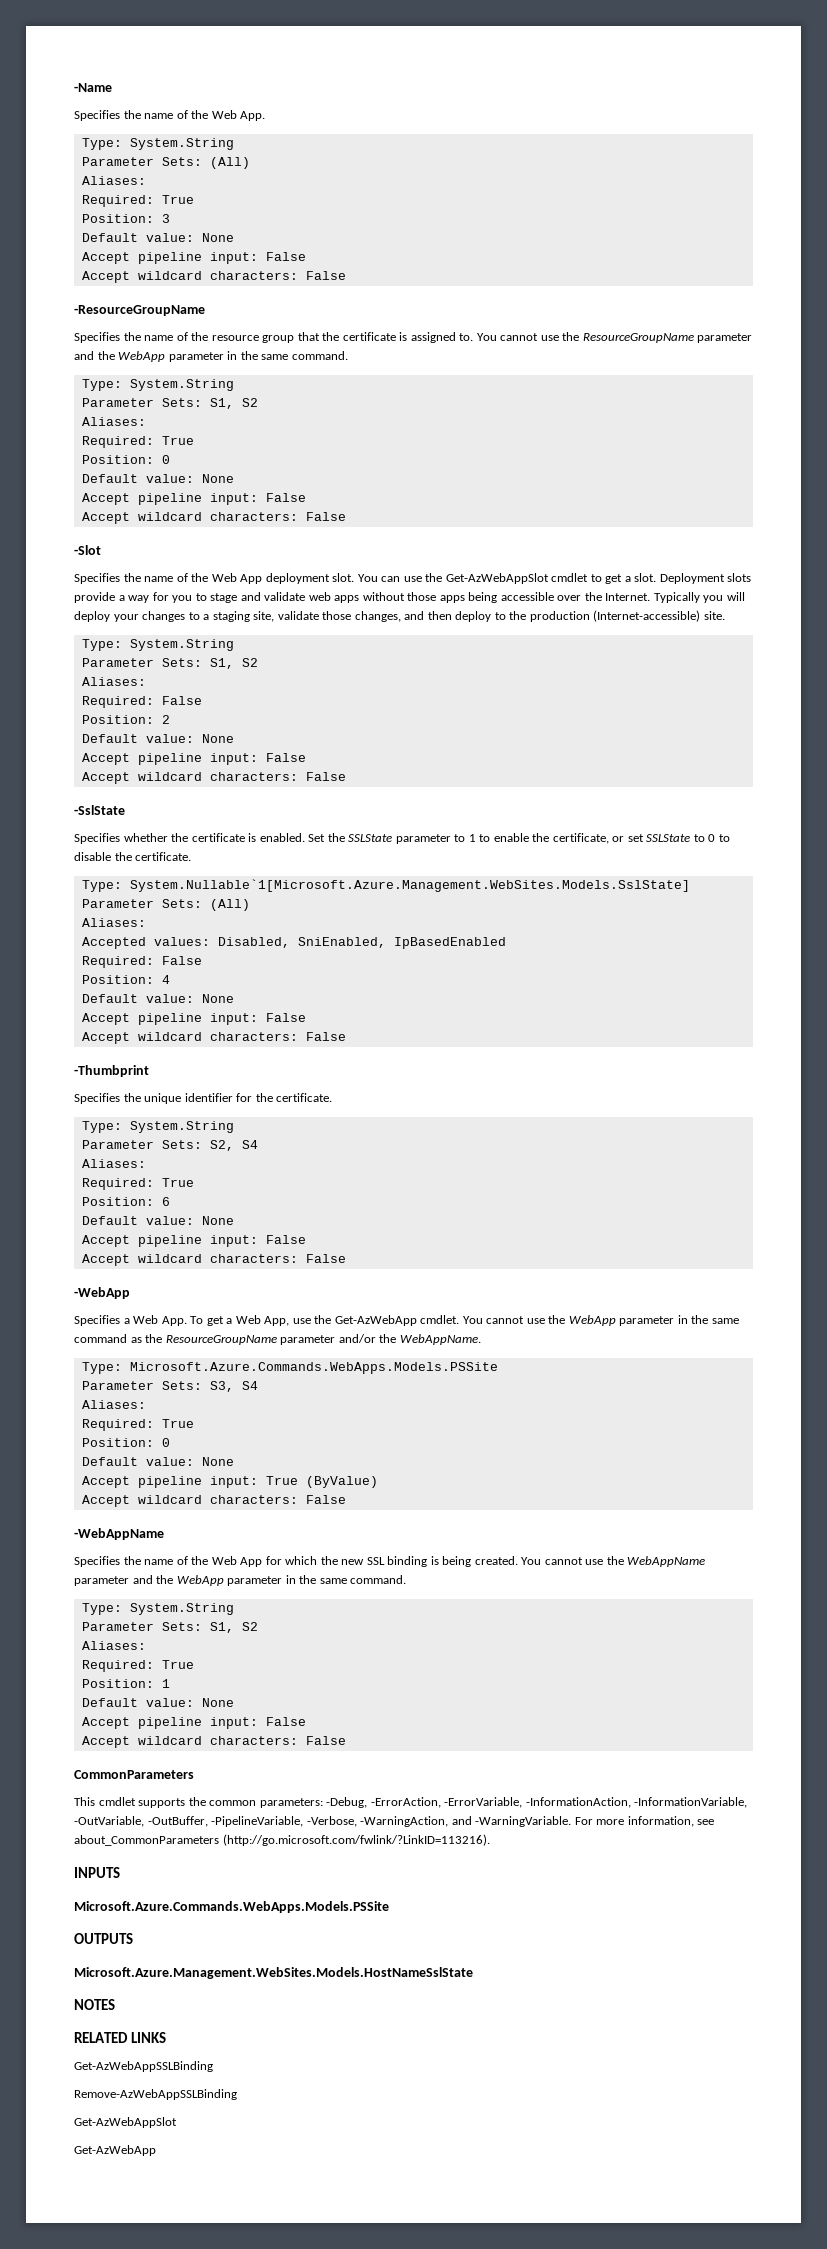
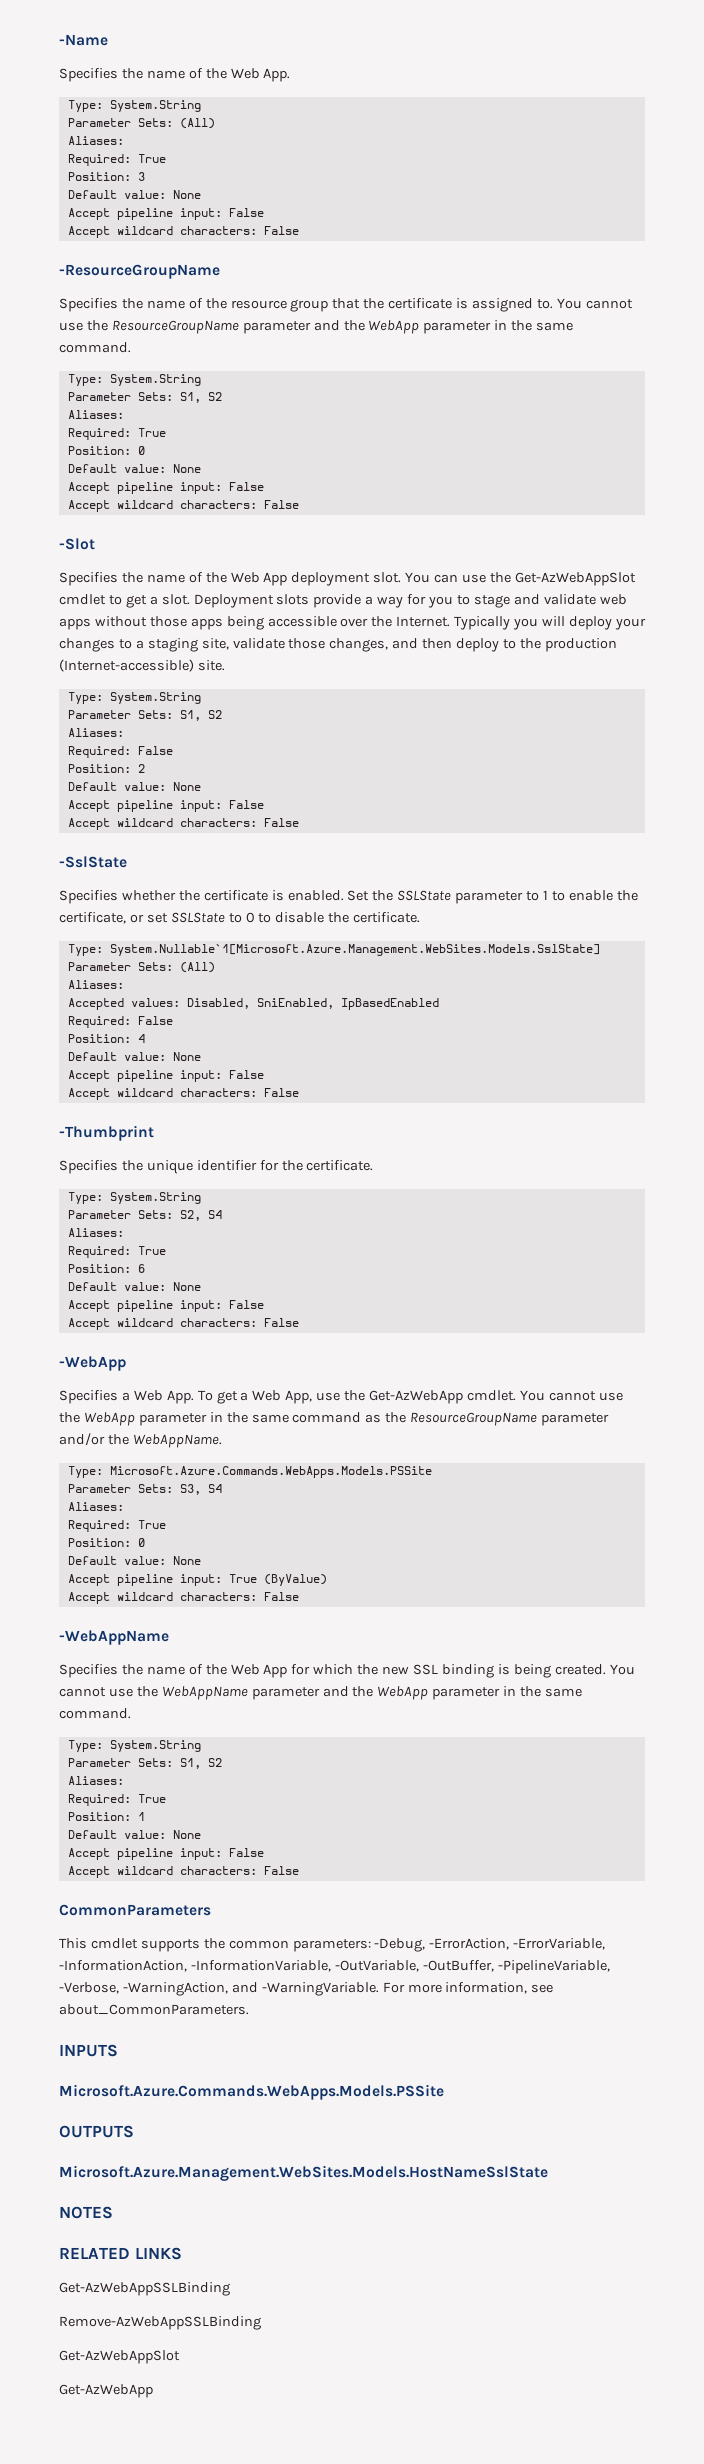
- For more information, see about_CommonParameters (http://go.microsoft.com/fwlink/?LinkID=113216).
+ For more information, see about_CommonParameters.

